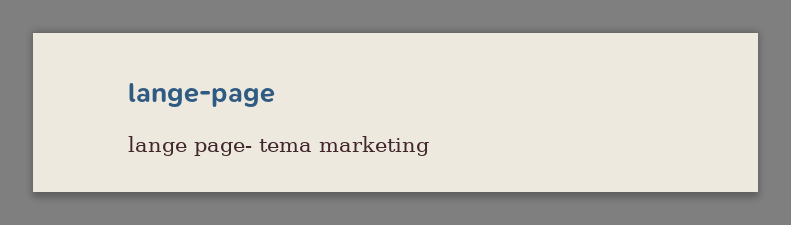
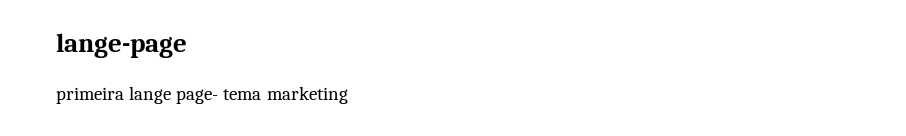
- lange page- tema marketing
+ primeira lange page- tema marketing

